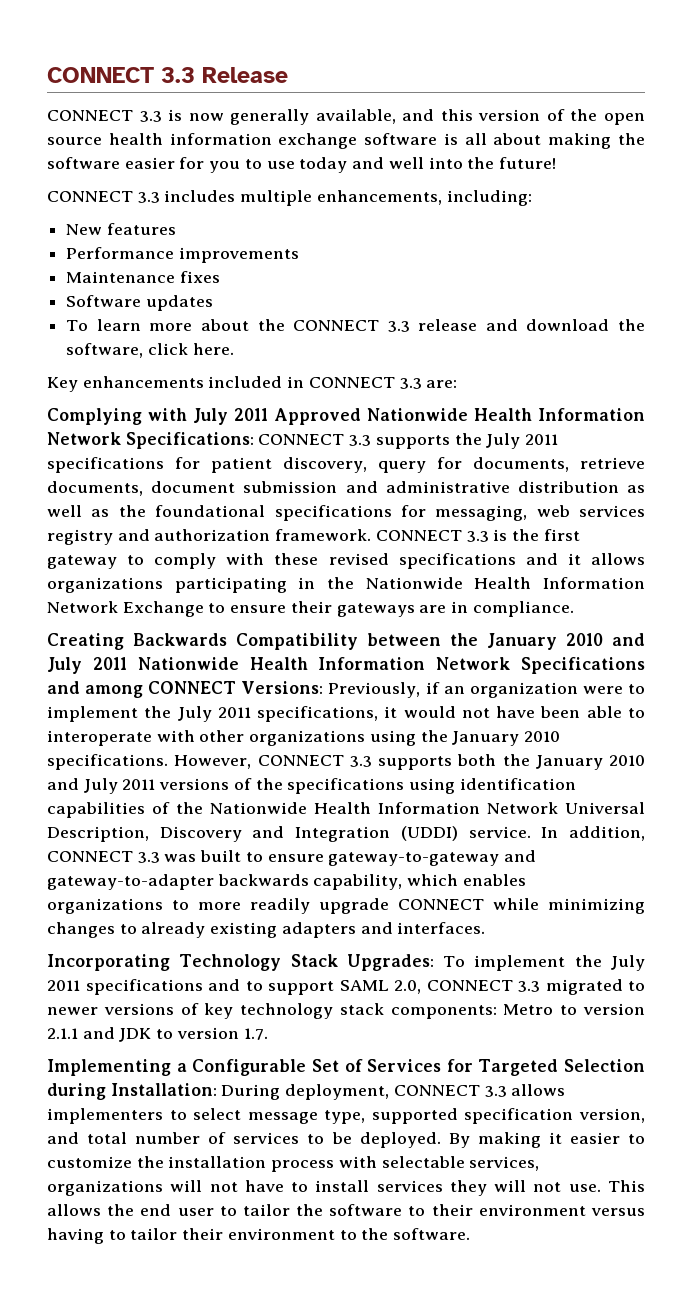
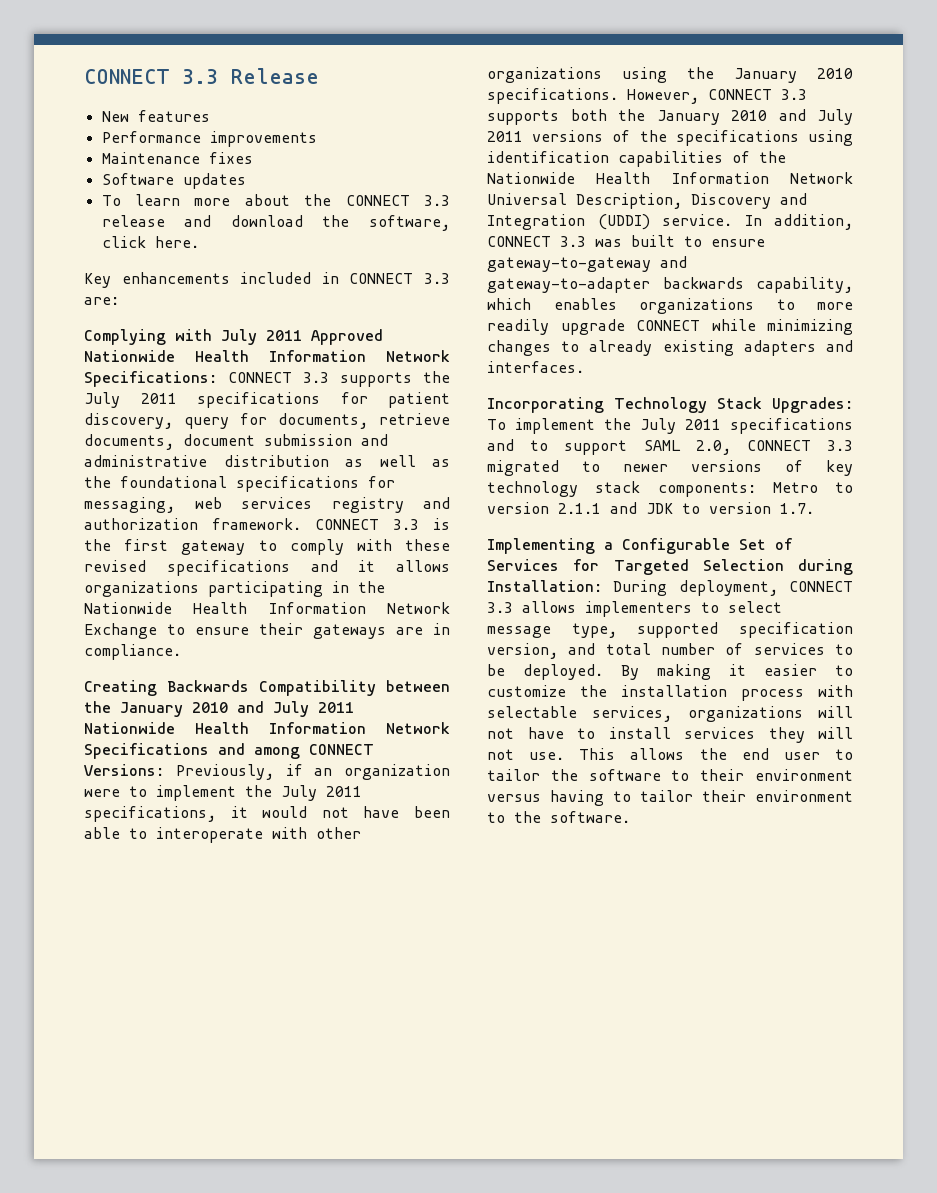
- CONNECT 3.3 is now generally available, and this version of the open source health information exchange software is all about making the software easier for you to use today and well into the future!
- CONNECT 3.3 includes multiple enhancements, including:

